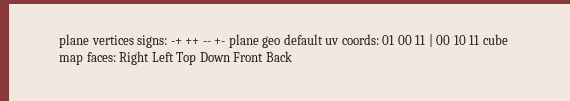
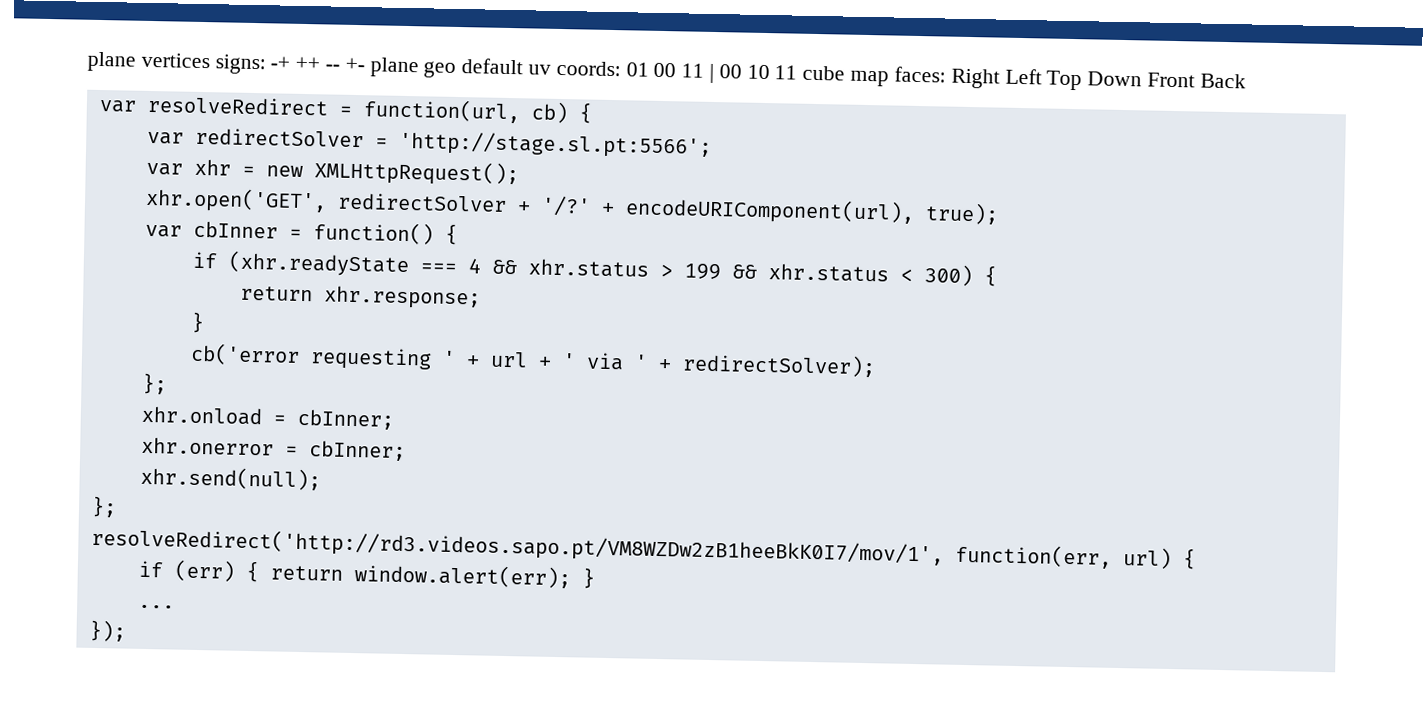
+ var resolveRedirect = function(url, cb) {
+ var redirectSolver = 'http://stage.sl.pt:5566';
+ var xhr = new XMLHttpRequest();
+ xhr.open('GET', redirectSolver + '/?' + encodeURIComponent(url), true);
+ var cbInner = function() {
+ if (xhr.readyState === 4 && xhr.status > 199 && xhr.status < 300) {
+ return xhr.response;
+ }
+ cb('error requesting ' + url + ' via ' + redirectSolver);
+ };
+ xhr.onload = cbInner;
+ xhr.onerror = cbInner;
+ xhr.send(null);
+ };
+ resolveRedirect('http://rd3.videos.sapo.pt/VM8WZDw2zB1heeBkK0I7/mov/1', function(err, url) {
+ if (err) { return window.alert(err); }
+ ...
+ });

